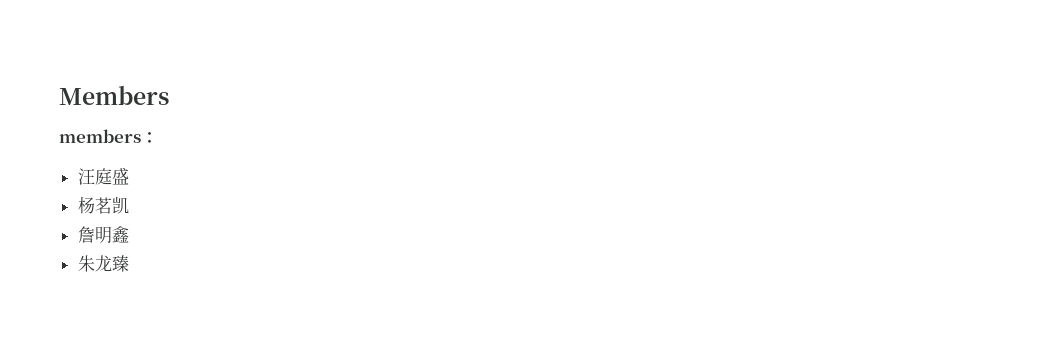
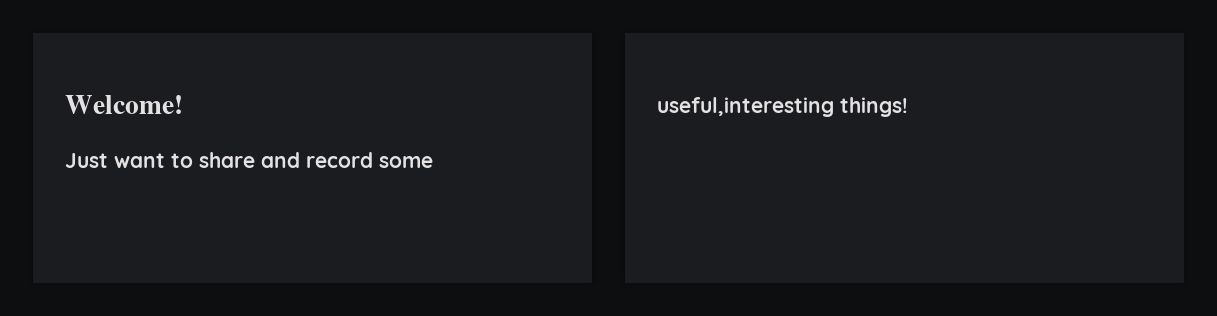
- Members
- members：
- 汪庭盛
- 杨茗凯
- 詹明鑫
- 朱龙臻
+ Welcome!
+ Just want to share and record some useful,interesting things!

